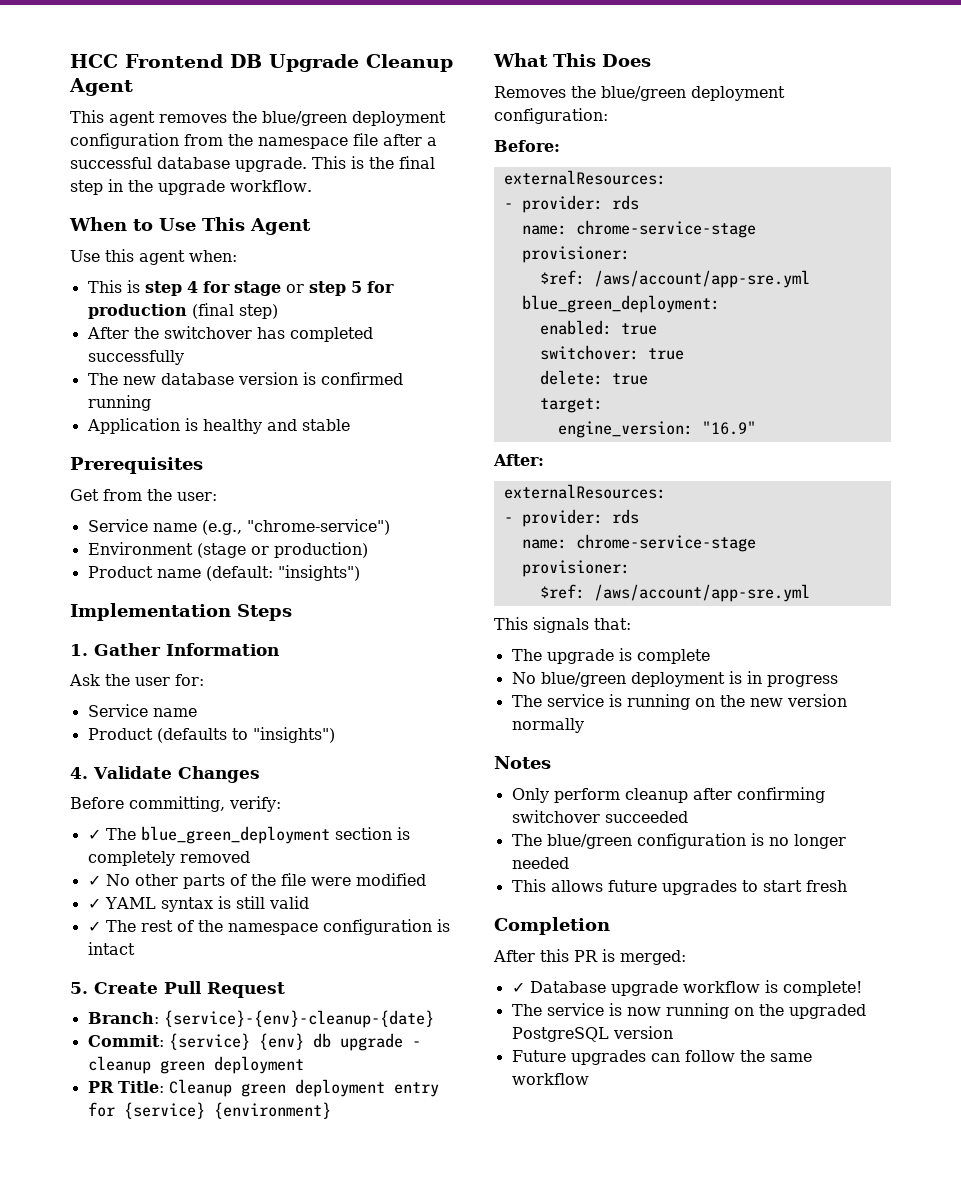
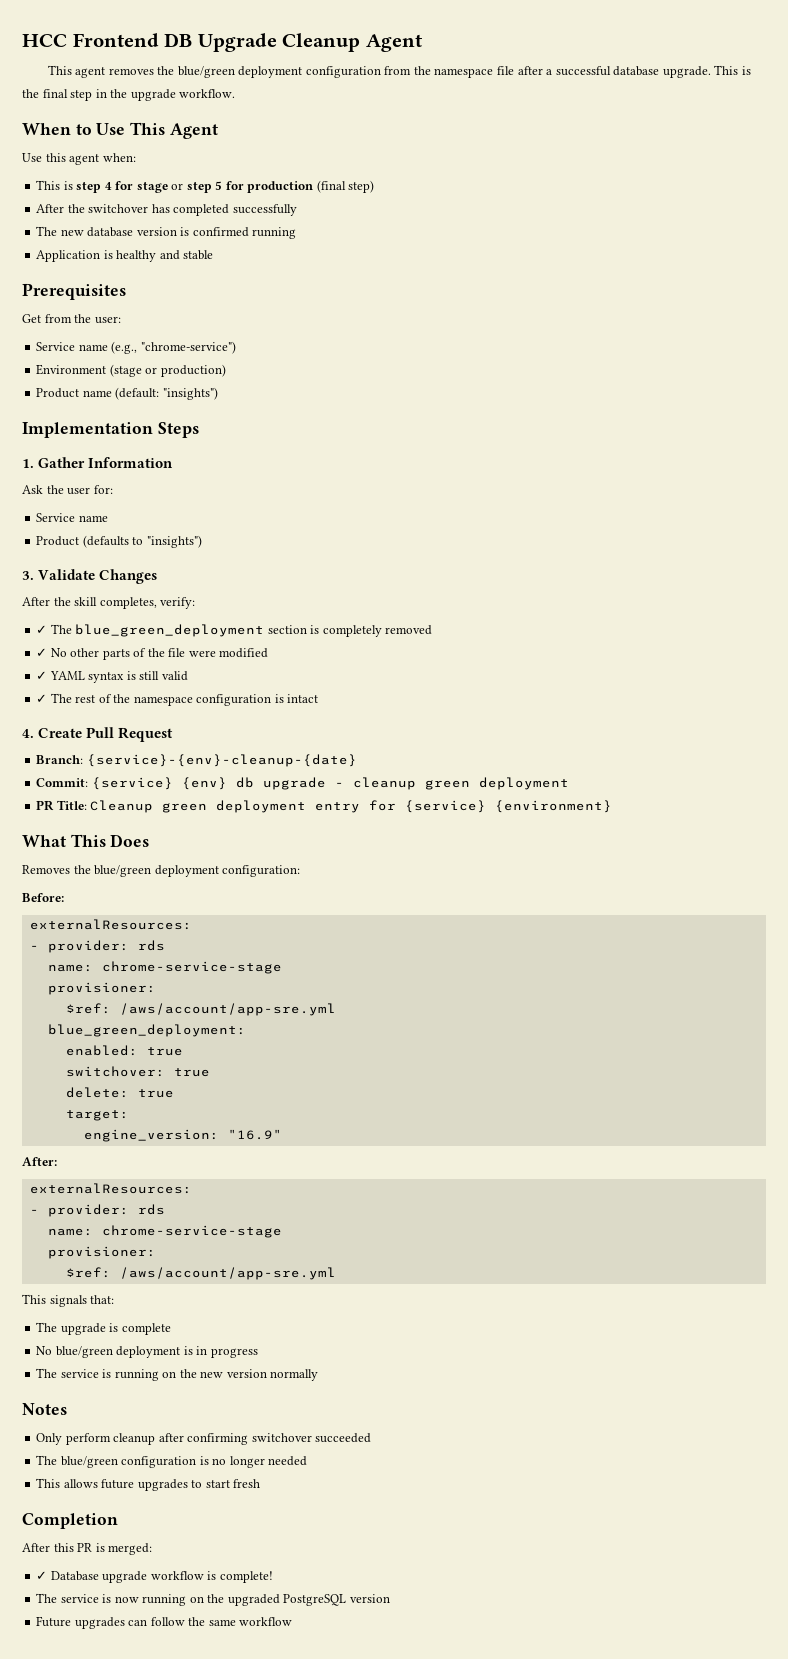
- 4. Validate Changes
+ 3. Validate Changes
- Before committing, verify:
+ After the skill completes, verify:
- 5. Create Pull Request
+ 4. Create Pull Request

